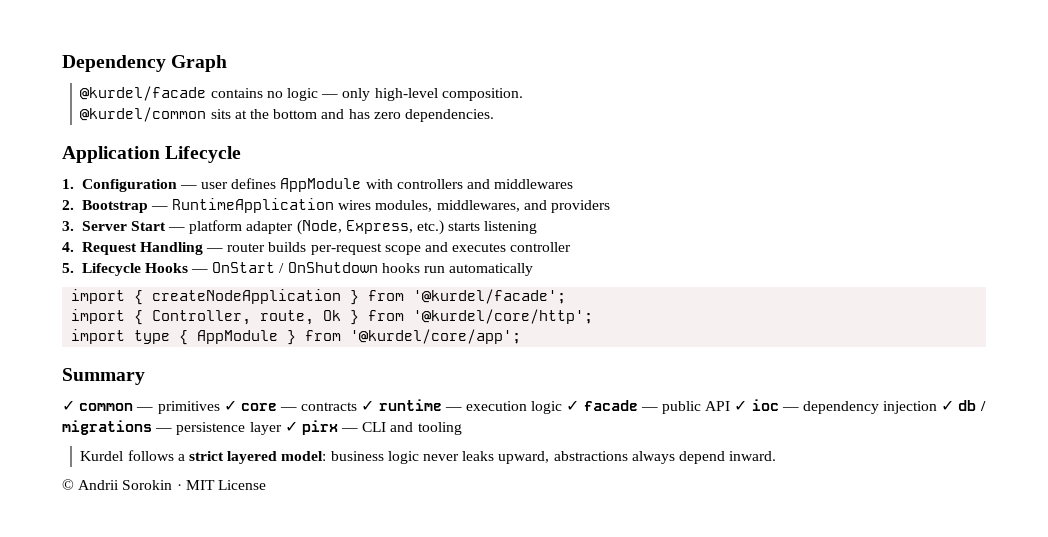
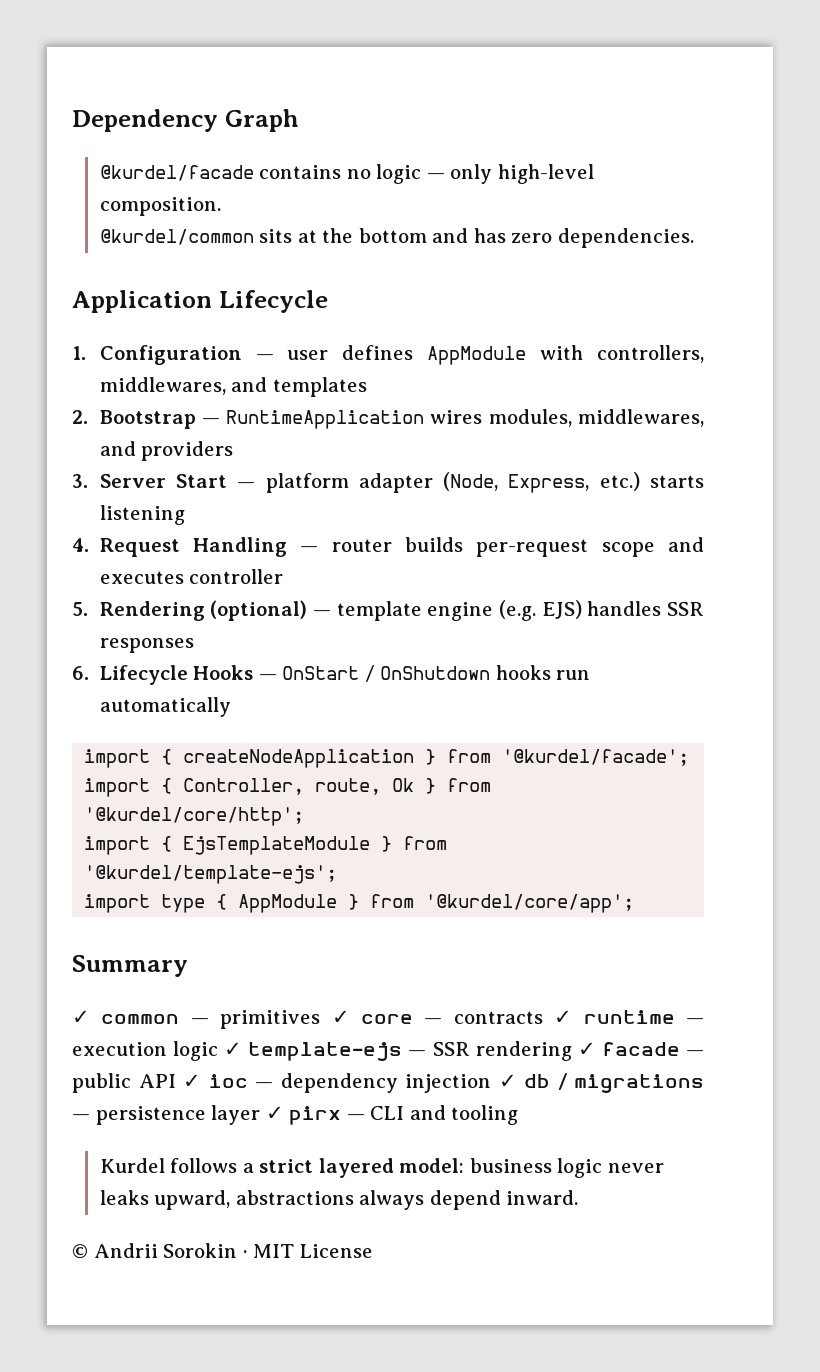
- 1. Configuration — user defines AppModule with controllers and middlewares
+ 1. Configuration — user defines AppModule with controllers, middlewares, and templates
- 5. Lifecycle Hooks — OnStart / OnShutdown hooks run automatically
+ 5. Rendering (optional) — template engine (e.g. EJS) handles SSR responses
+ 6. Lifecycle Hooks — OnStart / OnShutdown hooks run automatically
+ import { EjsTemplateModule } from '@kurdel/template-ejs';
- ✓ common — primitives ✓ core — contracts ✓ runtime — execution logic ✓ facade — public API ✓ ioc — dependency injection ✓ db / migrations — persistence layer ✓ pirx — CLI and tooling
+ ✓ common — primitives ✓ core — contracts ✓ runtime — execution logic ✓ template-ejs — SSR rendering ✓ facade — public API ✓ ioc — dependency injection ✓ db / migrations — persistence layer ✓ pirx — CLI and tooling

